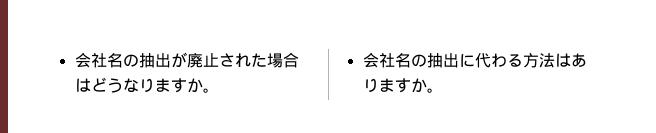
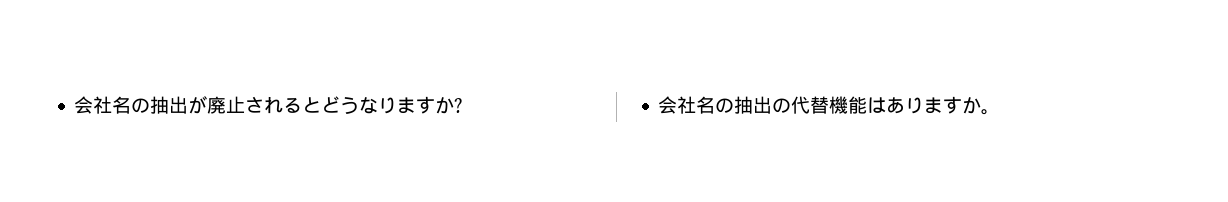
- 会社名の抽出が廃止された場合はどうなりますか。
- 会社名の抽出に代わる方法はありますか。
+ 会社名の抽出が廃止されるとどうなりますか?
+ 会社名の抽出の代替機能はありますか。

